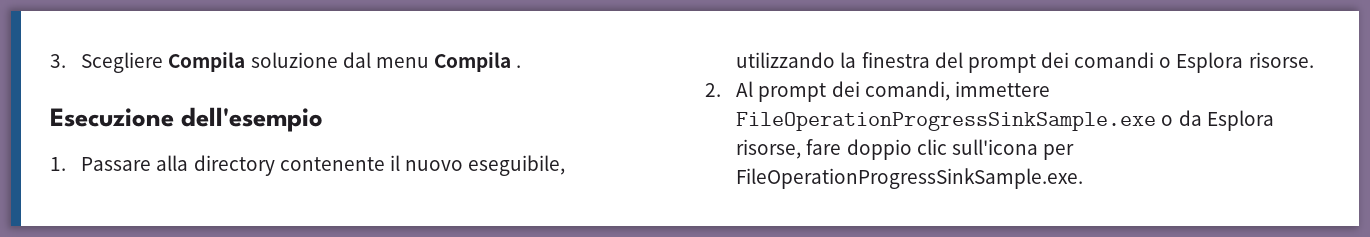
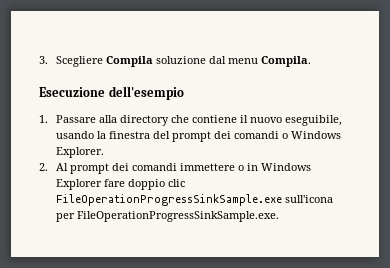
- 3. Scegliere Compila soluzione dal menu Compila .
+ 3. Scegliere Compila soluzione dal menu Compila.
- 1. Passare alla directory contenente il nuovo eseguibile, utilizzando la finestra del prompt dei comandi o Esplora risorse.
+ 1. Passare alla directory che contiene il nuovo eseguibile, usando la finestra del prompt dei comandi o Windows Explorer.
- 2. Al prompt dei comandi, immettere FileOperationProgressSinkSample.exe o da Esplora risorse, fare doppio clic sull'icona per FileOperationProgressSinkSample.exe.
+ 2. Al prompt dei comandi immettere o in Windows Explorer fare doppio clic FileOperationProgressSinkSample.exe sull'icona per FileOperationProgressSinkSample.exe.

